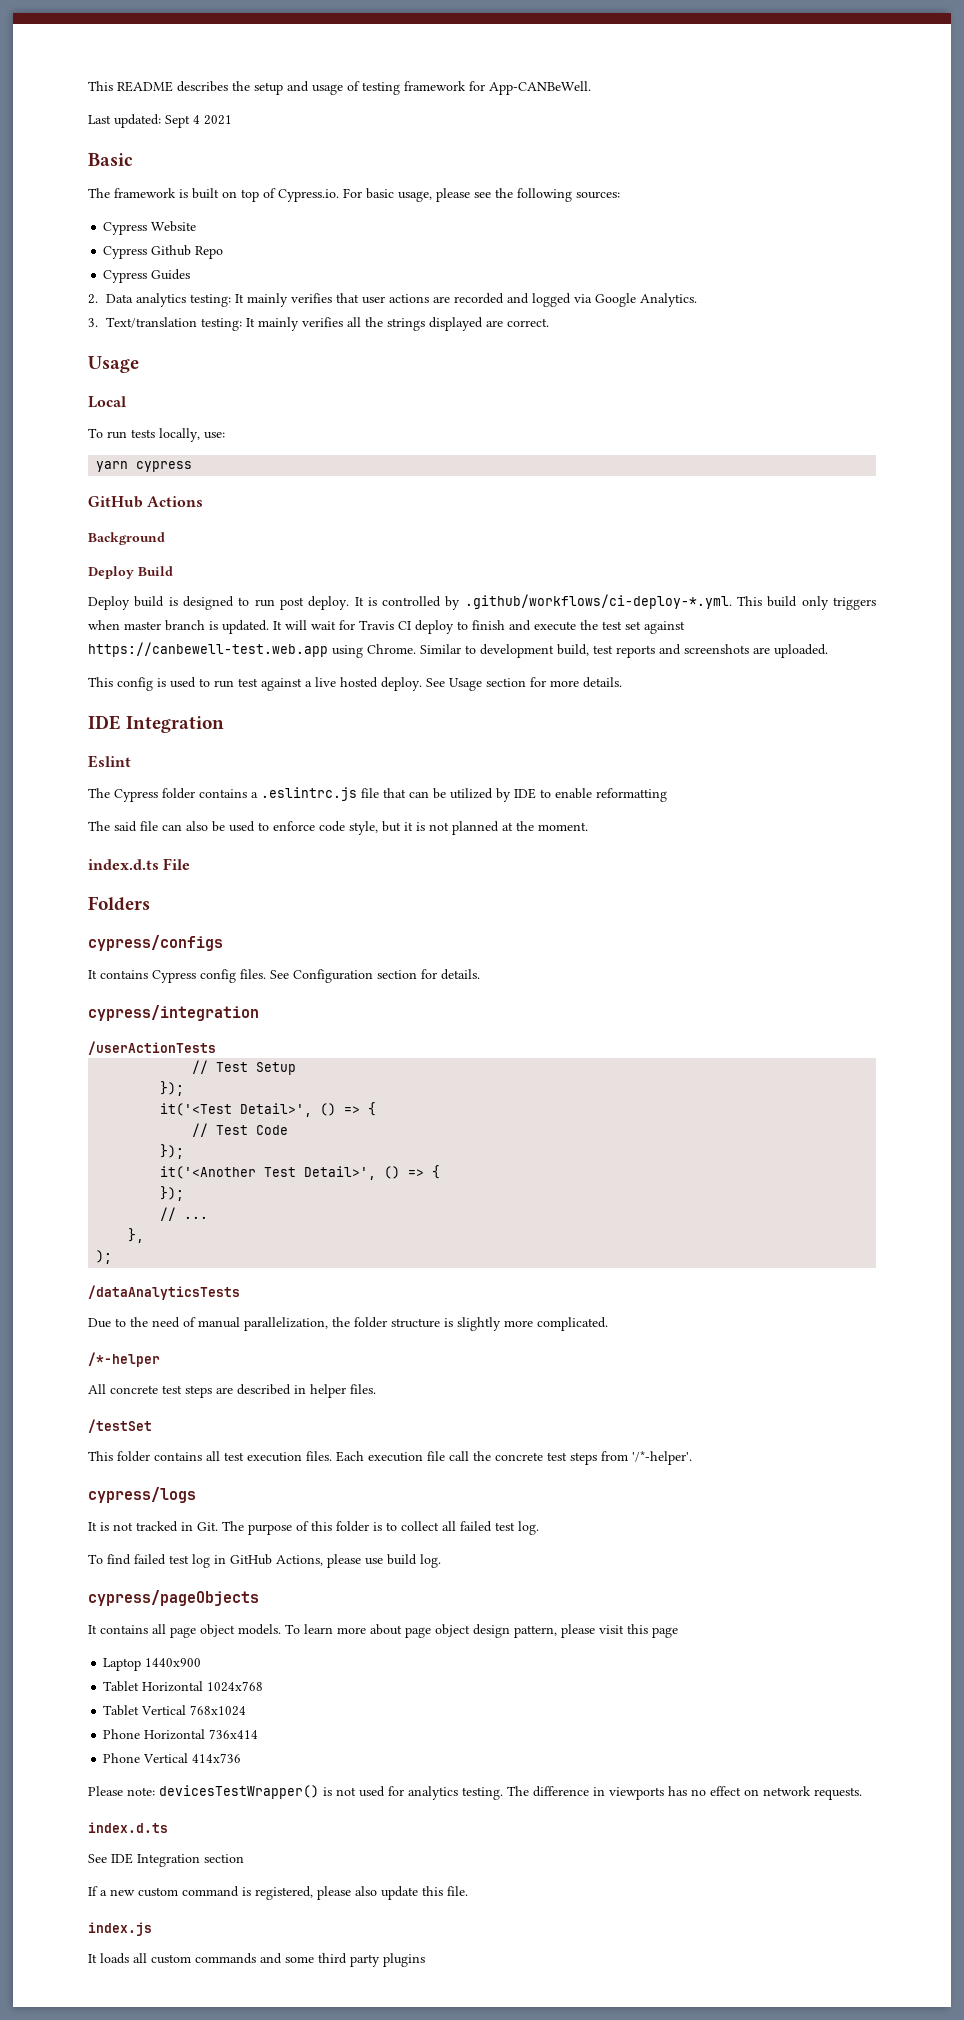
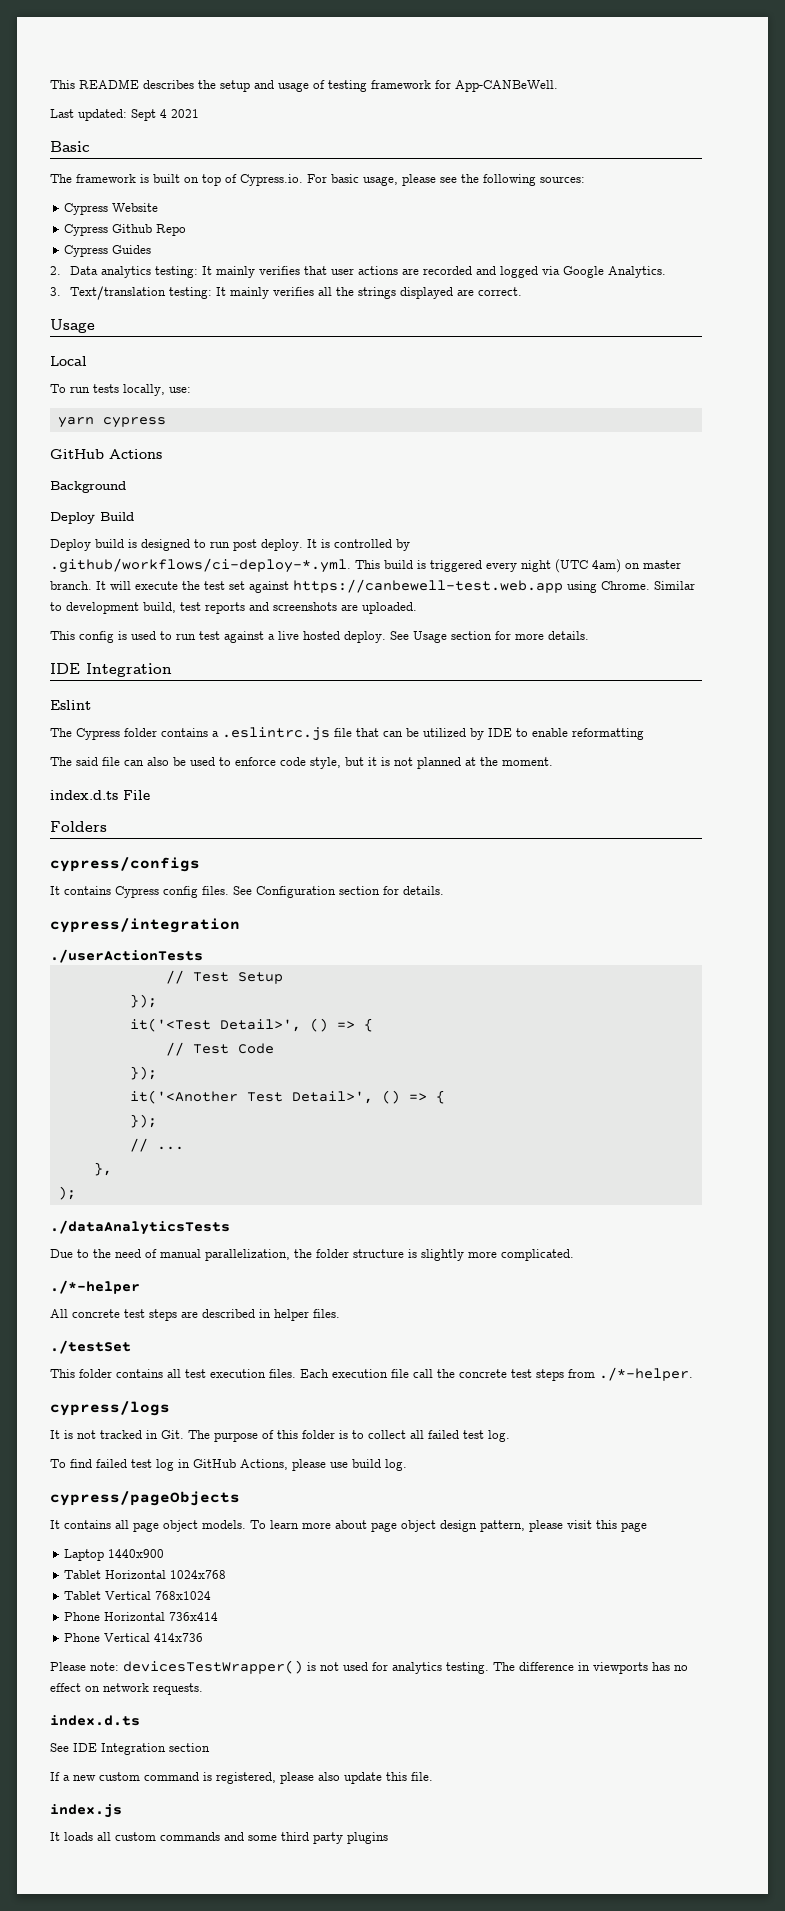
- It is controlled by .github/workflows/ci-deploy-*.yml. This build only triggers when master branch is updated. It will wait for Travis CI deploy to finish and execute the test set against https://canbewell-test.web.app using Chrome.
+ It is controlled by .github/workflows/ci-deploy-*.yml. This build is triggered every night (UTC 4am) on master branch. It will execute the test set against https://canbewell-test.web.app using Chrome.
- /userActionTests
+ ./userActionTests
- /dataAnalyticsTests
+ ./dataAnalyticsTests
- /*-helper
+ ./*-helper
- /testSet
+ ./testSet
- Each execution file call the concrete test steps from '/*-helper'.
+ Each execution file call the concrete test steps from ./*-helper.

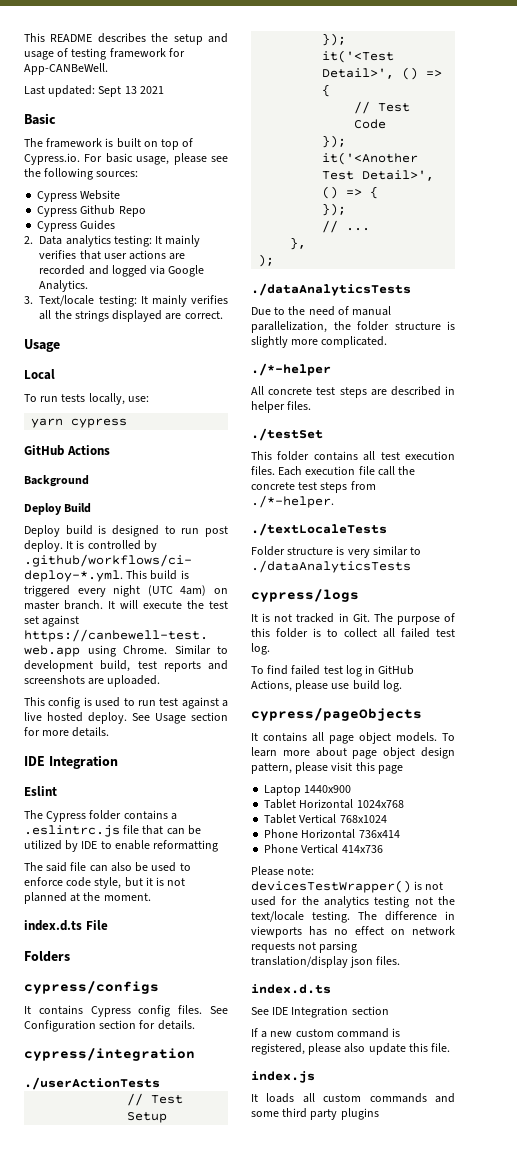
- Last updated: Sept 4 2021
+ Last updated: Sept 13 2021
- 3. Text/translation testing: It mainly verifies all the strings displayed are correct.
+ 3. Text/locale testing: It mainly verifies all the strings displayed are correct.
+ ./textLocaleTests
+ Folder structure is very similar to ./dataAnalyticsTests
- Please note: devicesTestWrapper() is not used for analytics testing.
+ Please note: devicesTestWrapper() is not used for the analytics testing not the text/locale testing.
- The difference in viewports has no effect on network requests.
+ The difference in viewports has no effect on network requests not parsing translation/display json files.

